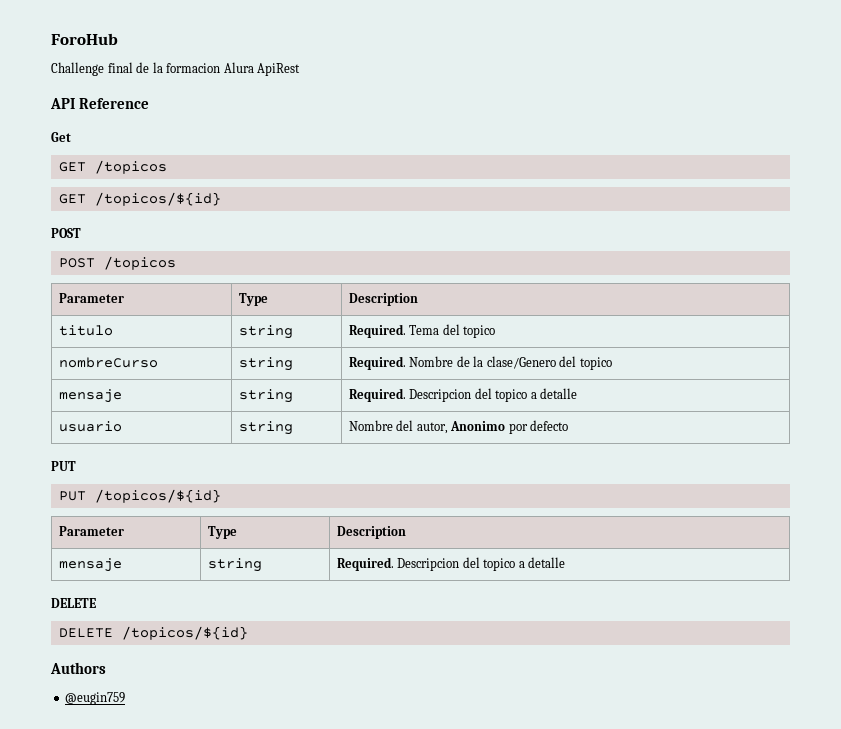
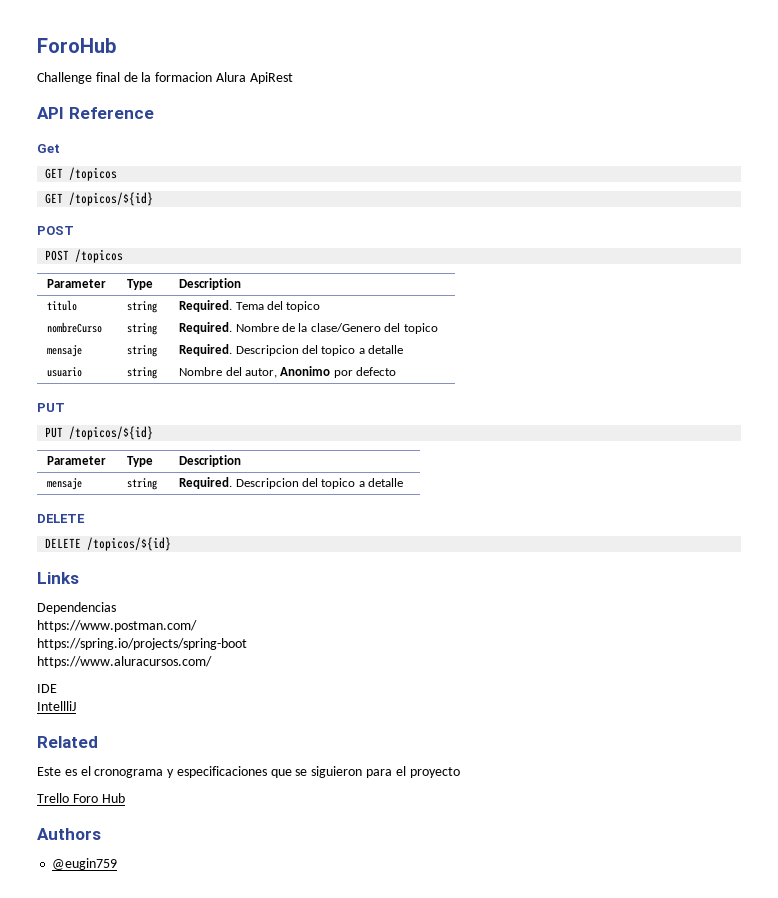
+ Links
+ Dependencias
+ https://www.postman.com/
+ https://spring.io/projects/spring-boot
+ https://www.aluracursos.com/
+ IDE
+ IntellliJ
+ Related
+ Este es el cronograma y especificaciones que se siguieron para el proyecto
+ Trello Foro Hub

